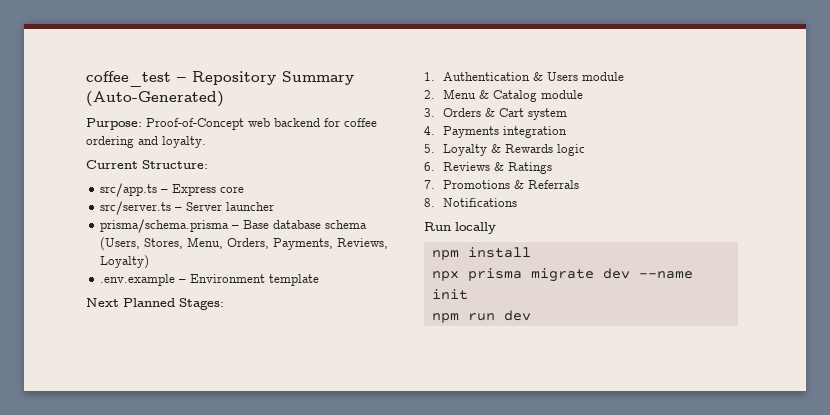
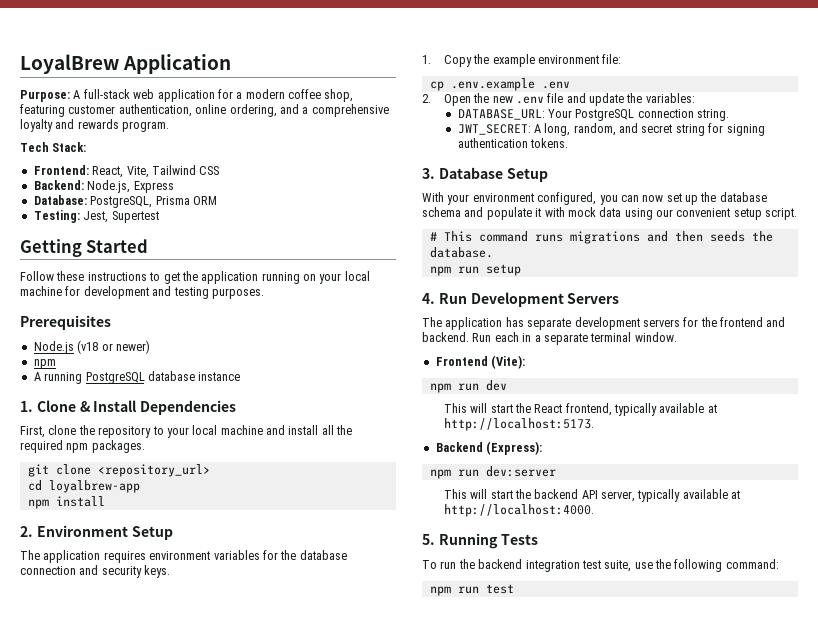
- coffee_test – Repository Summary (Auto-Generated)
- Purpose: Proof-of-Concept web backend for coffee ordering and loyalty.
- Current Structure:
- src/app.ts – Express core
- src/server.ts – Server launcher
- prisma/schema.prisma – Base database schema (Users, Stores, Menu, Orders, Payments, Reviews, Loyalty)
- .env.example – Environment template
- Next Planned Stages:
- 1. Authentication & Users module
- 2. Menu & Catalog module
- 3. Orders & Cart system
- 4. Payments integration
- 5. Loyalty & Rewards logic
- 6. Reviews & Ratings
- 7. Promotions & Referrals
- 8. Notifications
- Run locally
+ LoyalBrew Application
+ Purpose: A full-stack web application for a modern coffee shop, featuring customer authentication, online ordering, and a comprehensive loyalty and rewards program.
+ Tech Stack:
+ Frontend: React, Vite, Tailwind CSS
+ Backend: Node.js, Express
+ Database: PostgreSQL, Prisma ORM
+ Testing: Jest, Supertest
+ Getting Started
+ Follow these instructions to get the application running on your local machine for development and testing purposes.
+ Prerequisites
+ Node.js (v18 or newer)
+ npm
+ A running PostgreSQL database instance
+ 1. Clone & Install Dependencies
+ First, clone the repository to your local machine and install all the required npm packages.
+ git clone <repository_url>
+ cd loyalbrew-app
  npm install
- npx prisma migrate dev --name init
+ 2. Environment Setup
+ The application requires environment variables for the database connection and security keys.
+ 1. Copy the example environment file:
+ cp .env.example .env
+ 2. Open the new .env file and update the variables:
+ DATABASE_URL: Your PostgreSQL connection string.
+ JWT_SECRET: A long, random, and secret string for signing authentication tokens.
+ 3. Database Setup
+ With your environment configured, you can now set up the database schema and populate it with mock data using our convenient setup script.
+ # This command runs migrations and then seeds the database.
+ npm run setup
+ 4. Run Development Servers
+ The application has separate development servers for the frontend and backend. Run each in a separate terminal window.
+ Frontend (Vite):
  npm run dev
+ This will start the React frontend, typically available at http://localhost:5173.
+ Backend (Express):
+ npm run dev:server
+ This will start the backend API server, typically available at http://localhost:4000.
+ 5. Running Tests
+ To run the backend integration test suite, use the following command:
+ npm run test

